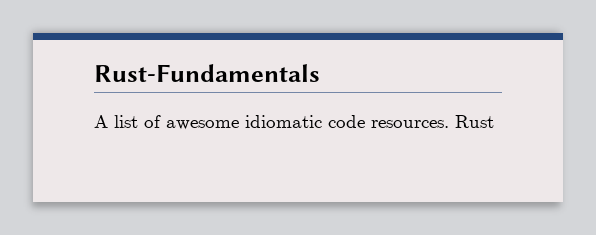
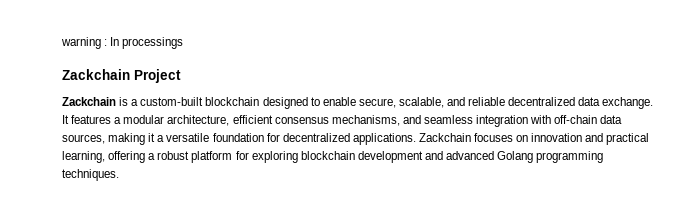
- Rust-Fundamentals
- A list of awesome idiomatic code resources. Rust
+ warning : In processings
+ Zackchain Project
+ Zackchain is a custom-built blockchain designed to enable secure, scalable, and reliable decentralized data exchange. It features a modular architecture, efficient consensus mechanisms, and seamless integration with off-chain data sources, making it a versatile foundation for decentralized applications. Zackchain focuses on innovation and practical learning, offering a robust platform for exploring blockchain development and advanced Golang programming techniques.

